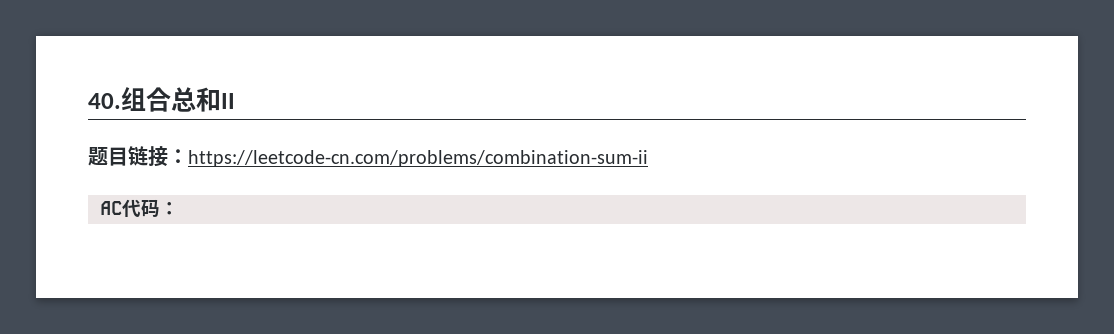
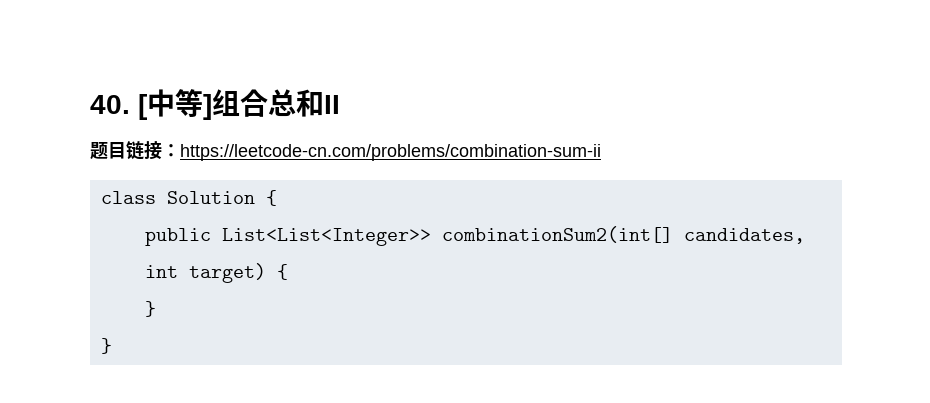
- 40.组合总和II
+ 40. [中等]组合总和II
- AC代码：
+ class Solution {
+ public List<List<Integer>> combinationSum2(int[] candidates, int target) {
+ }
+ }

